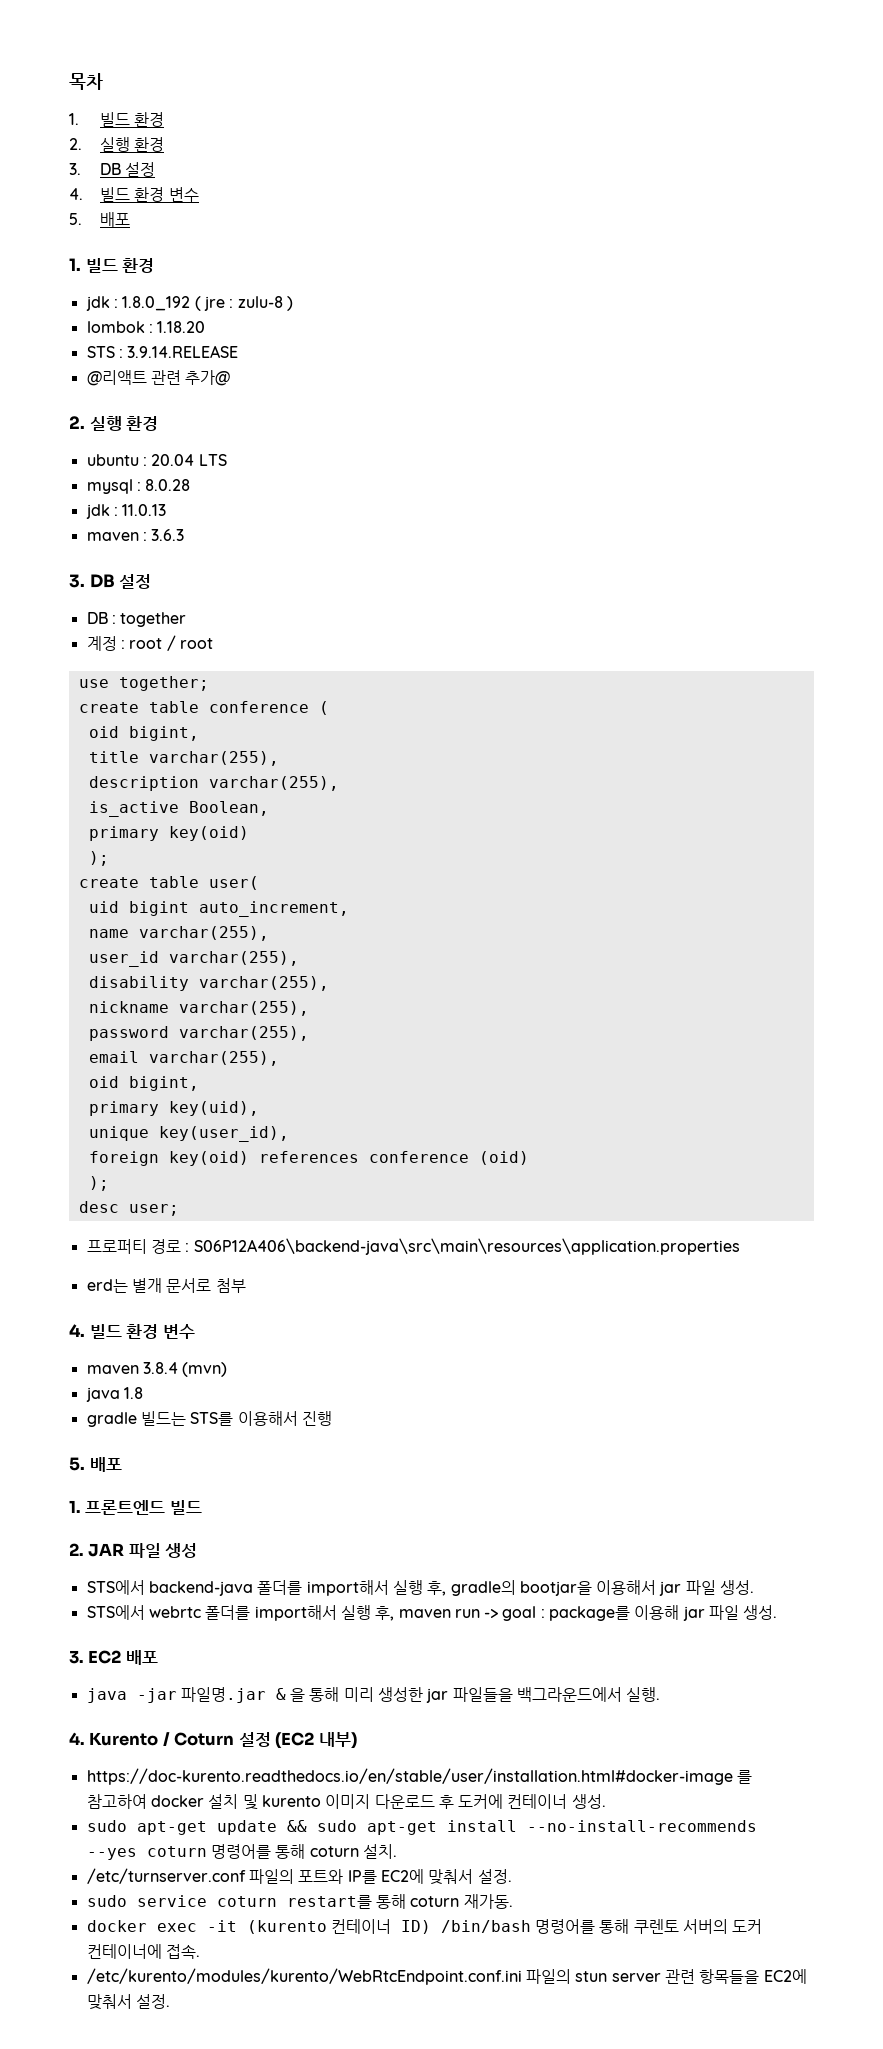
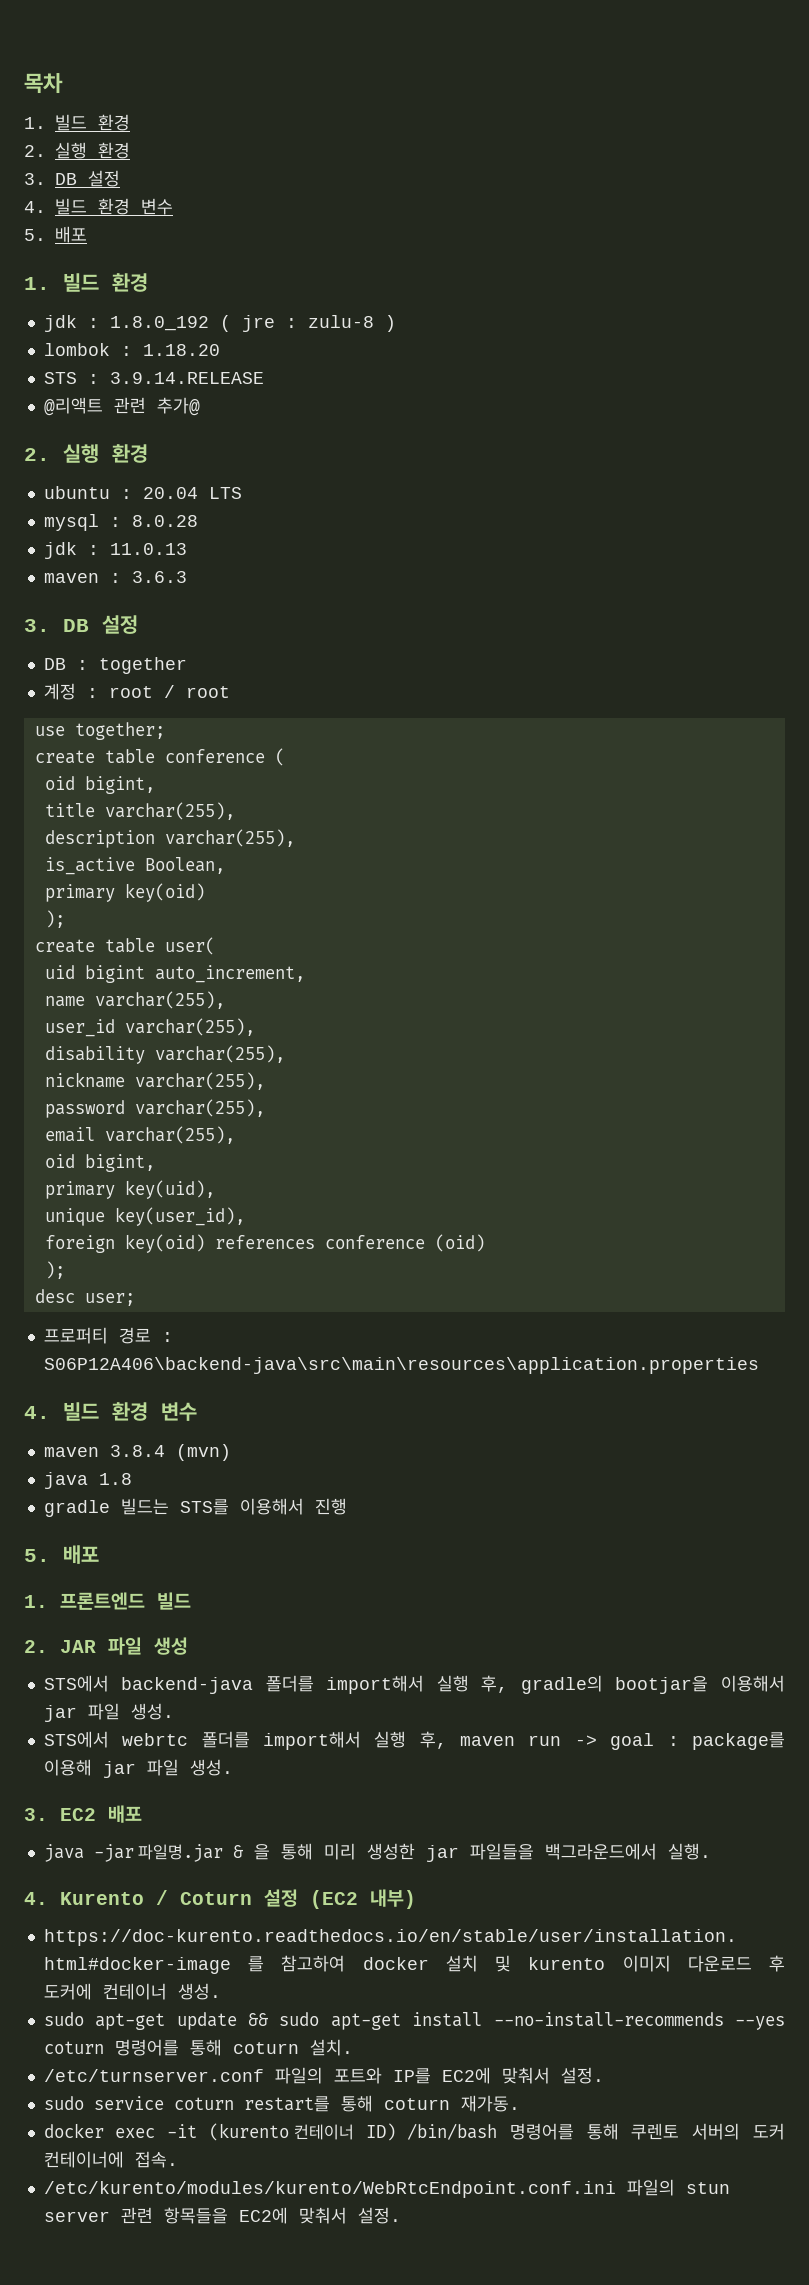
- erd는 별개 문서로 첨부

